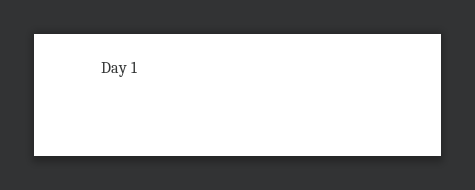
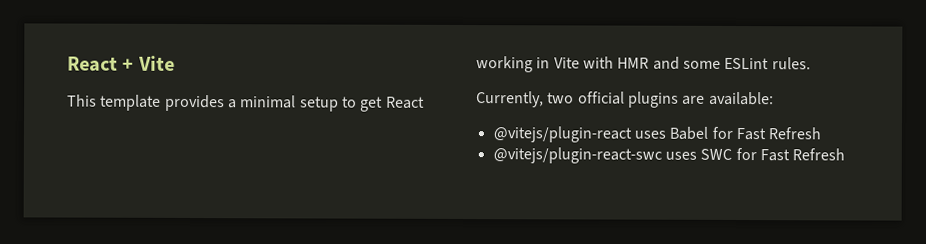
- Day 1
+ React + Vite
+ This template provides a minimal setup to get React working in Vite with HMR and some ESLint rules.
+ Currently, two official plugins are available:
+ @vitejs/plugin-react uses Babel for Fast Refresh
+ @vitejs/plugin-react-swc uses SWC for Fast Refresh

